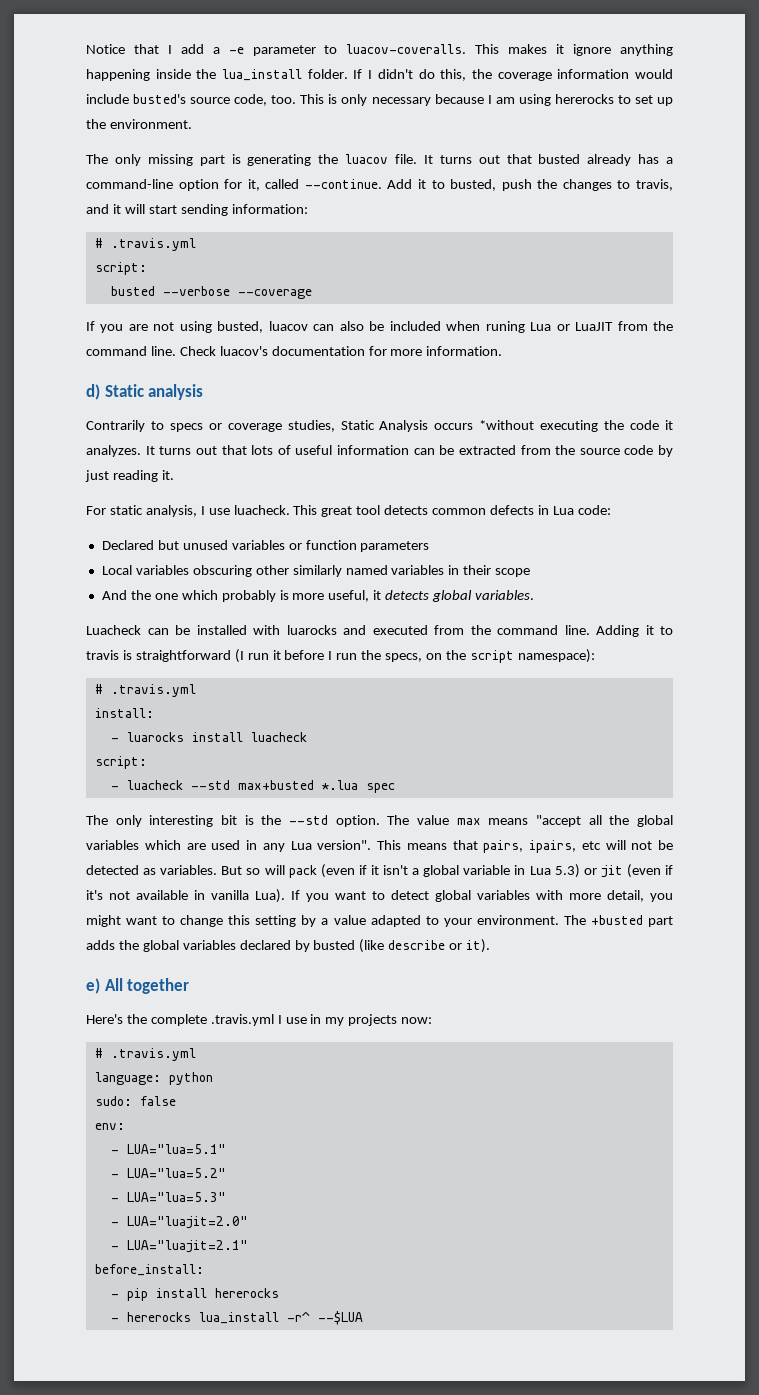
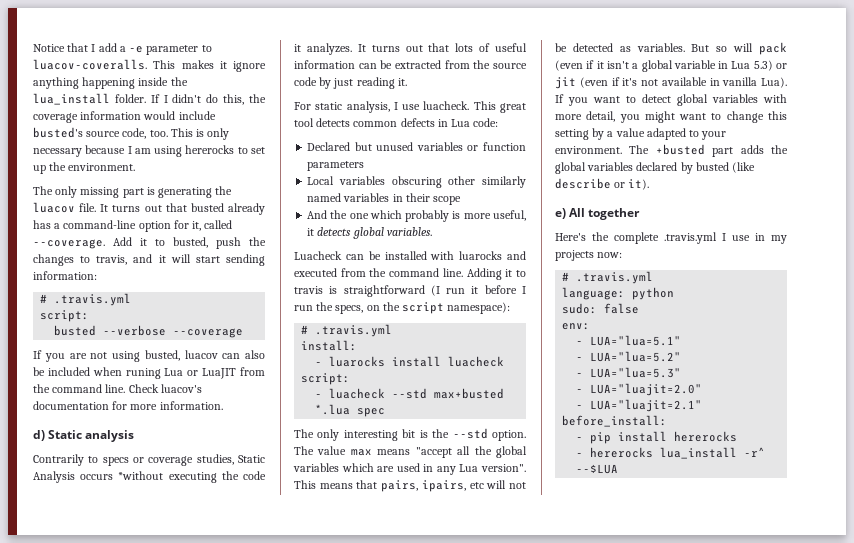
- It turns out that busted already has a command-line option for it, called --continue.
+ It turns out that busted already has a command-line option for it, called --coverage.

